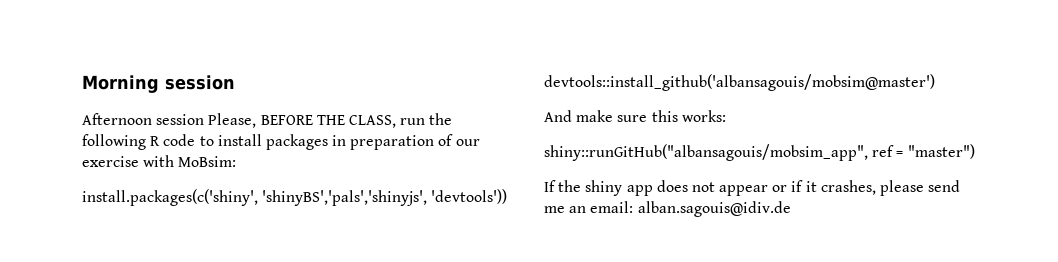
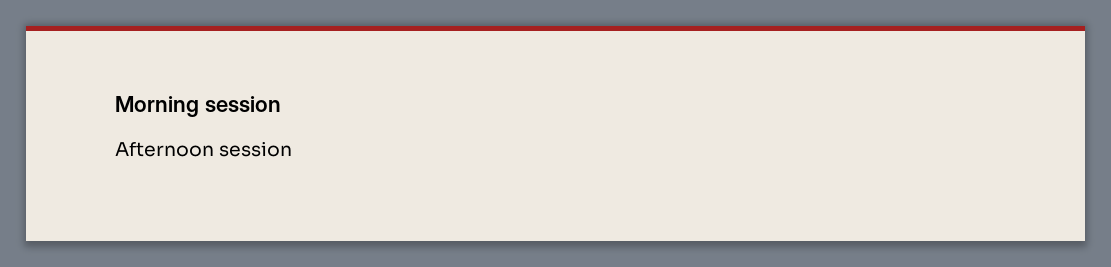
- Afternoon session Please, BEFORE THE CLASS, run the following R code to install packages in preparation of our exercise with MoBsim:
- install.packages(c('shiny', 'shinyBS','pals','shinyjs', 'devtools')) devtools::install_github('albansagouis/mobsim@master')
- And make sure this works:
- shiny::runGitHub("albansagouis/mobsim_app", ref = "master")
- If the shiny app does not appear or if it crashes, please send me an email: alban.sagouis@idiv.de
+ Afternoon session

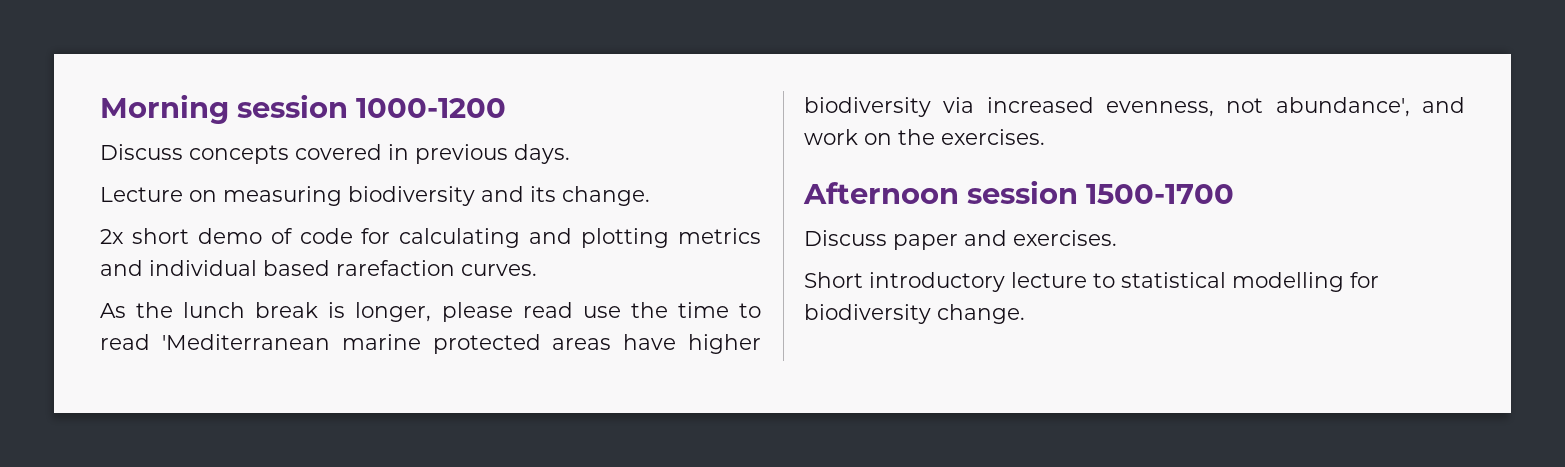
- Morning session
- Afternoon session
+ Morning session 1000-1200
+ Discuss concepts covered in previous days.
+ Lecture on measuring biodiversity and its change.
+ 2x short demo of code for calculating and plotting metrics and individual based rarefaction curves.
+ As the lunch break is longer, please read use the time to read 'Mediterranean marine protected areas have higher biodiversity via increased evenness, not abundance', and work on the exercises.
+ Afternoon session 1500-1700
+ Discuss paper and exercises.
+ Short introductory lecture to statistical modelling for biodiversity change.

